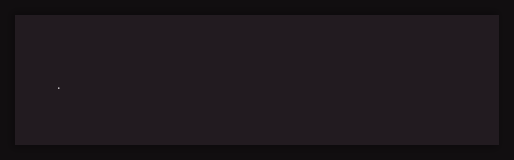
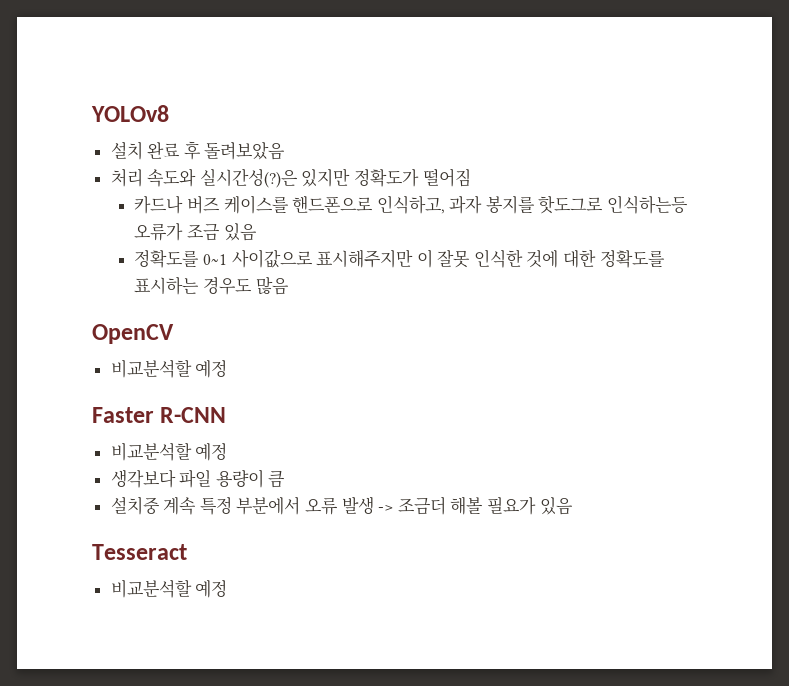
- .
+ YOLOv8
+ 설치 완료 후 돌려보았음
+ 처리 속도와 실시간성(?)은 있지만 정확도가 떨어짐
+ 카드나 버즈 케이스를 핸드폰으로 인식하고, 과자 봉지를 핫도그로 인식하는등 오류가 조금 있음
+ 정확도를 0~1 사이값으로 표시해주지만 이 잘못 인식한 것에 대한 정확도를 표시하는 경우도 많음
+ OpenCV
+ 비교분석할 예정
+ Faster R-CNN
+ 비교분석할 예정
+ 생각보다 파일 용량이 큼
+ 설치중 계속 특정 부분에서 오류 발생 -> 조금더 해볼 필요가 있음
+ Tesseract
+ 비교분석할 예정

